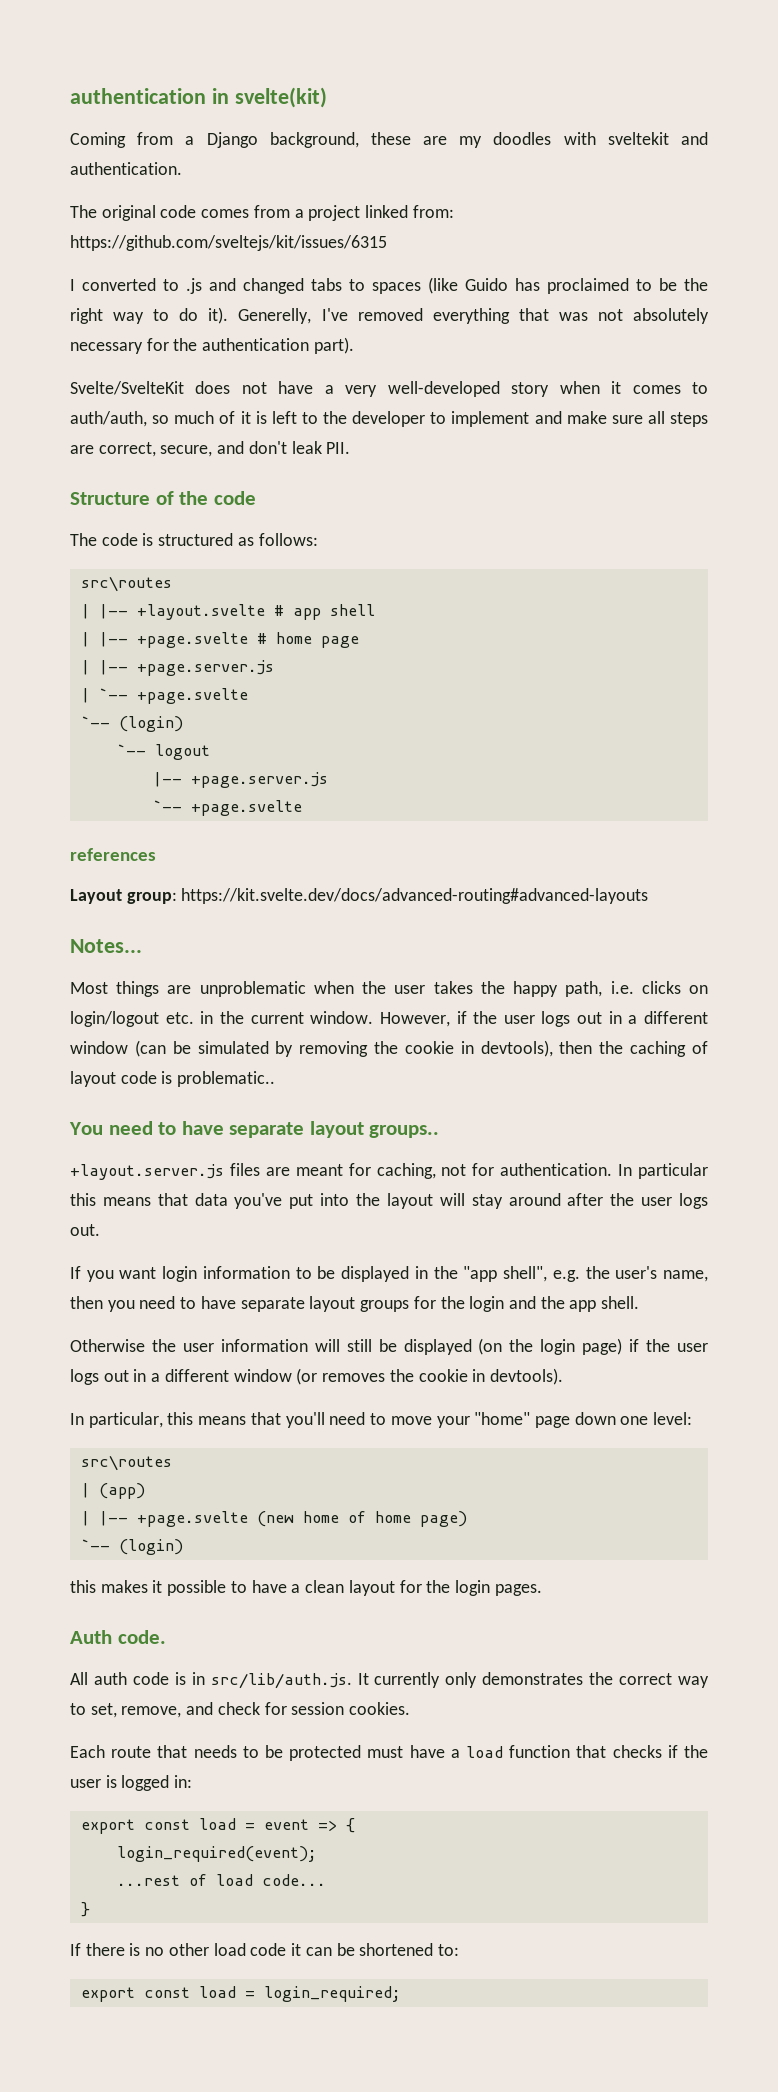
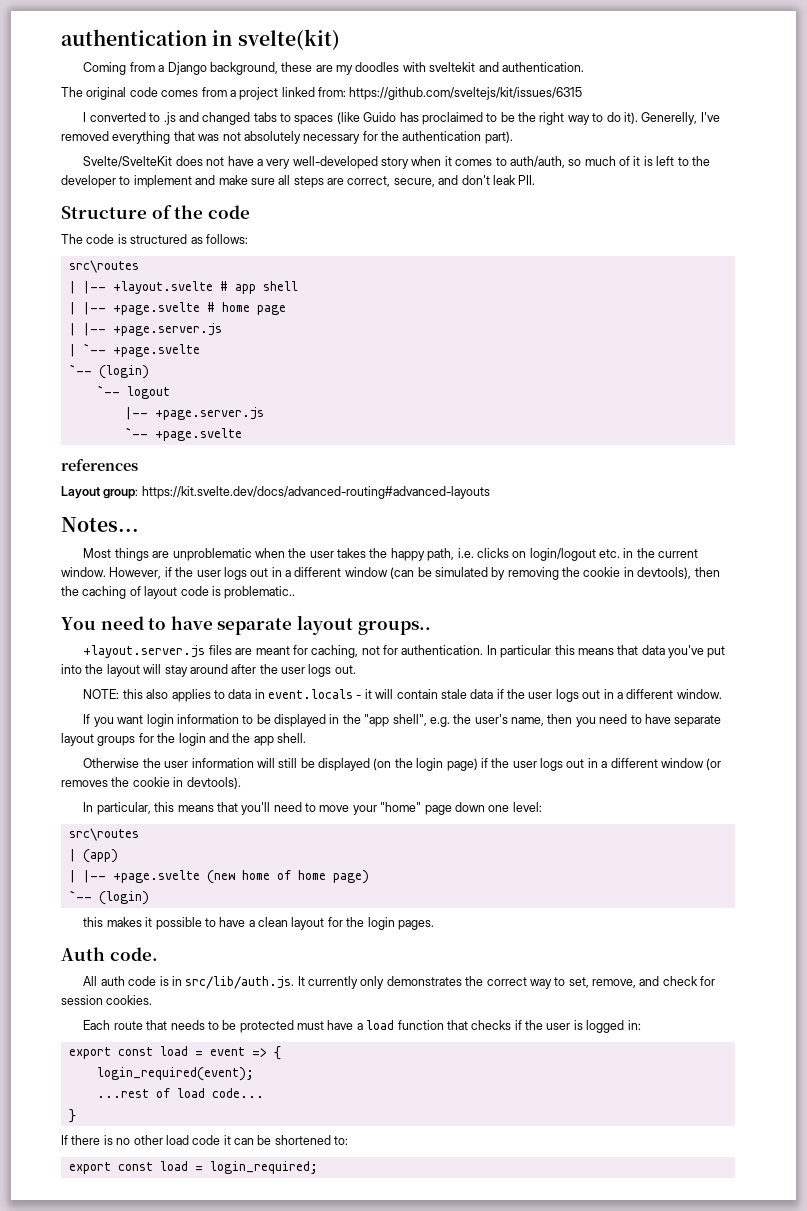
+ NOTE: this also applies to data in event.locals - it will contain stale data if the user logs out in a different window.

